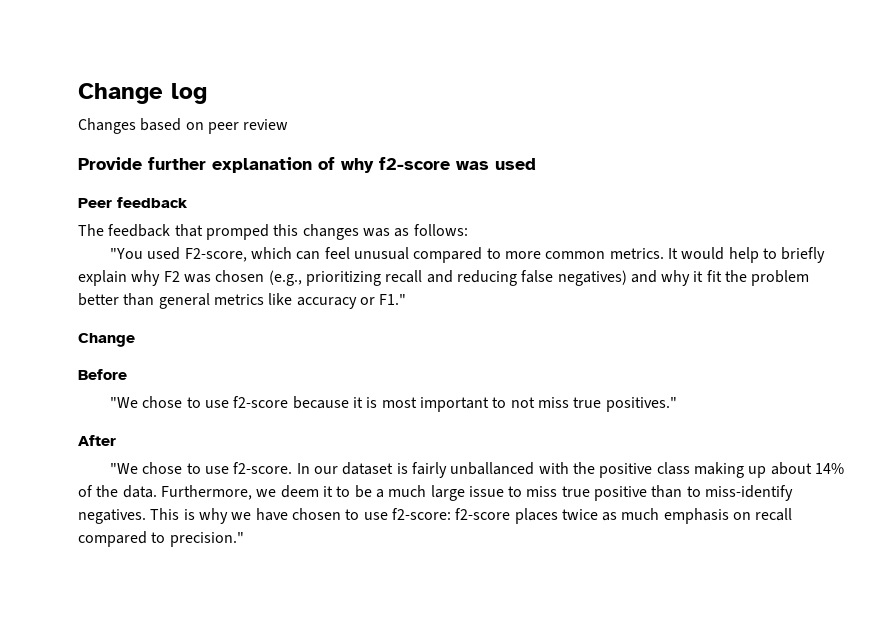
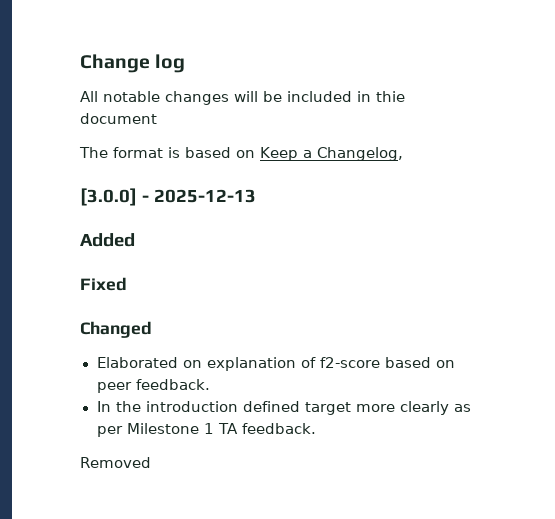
- Changes based on peer review
- Provide further explanation of why f2-score was used
- Peer feedback
- The feedback that promped this changes was as follows:
- "You used F2-score, which can feel unusual compared to more common metrics. It would help to briefly explain why F2 was chosen (e.g., prioritizing recall and reducing false negatives) and why it fit the problem better than general metrics like accuracy or F1."
- Change
- Before
- "We chose to use f2-score because it is most important to not miss true positives."
- After
- "We chose to use f2-score. In our dataset is fairly unballanced with the positive class making up about 14% of the data. Furthermore, we deem it to be a much large issue to miss true positive than to miss-identify negatives. This is why we have chosen to use f2-score: f2-score places twice as much emphasis on recall compared to precision."
+ All notable changes will be included in thie document
+ The format is based on Keep a Changelog,
+ [3.0.0] - 2025-12-13
+ Added
+ Fixed
+ Changed
+ Elaborated on explanation of f2-score based on peer feedback.
+ In the introduction defined target more clearly as per Milestone 1 TA feedback.
+ Removed

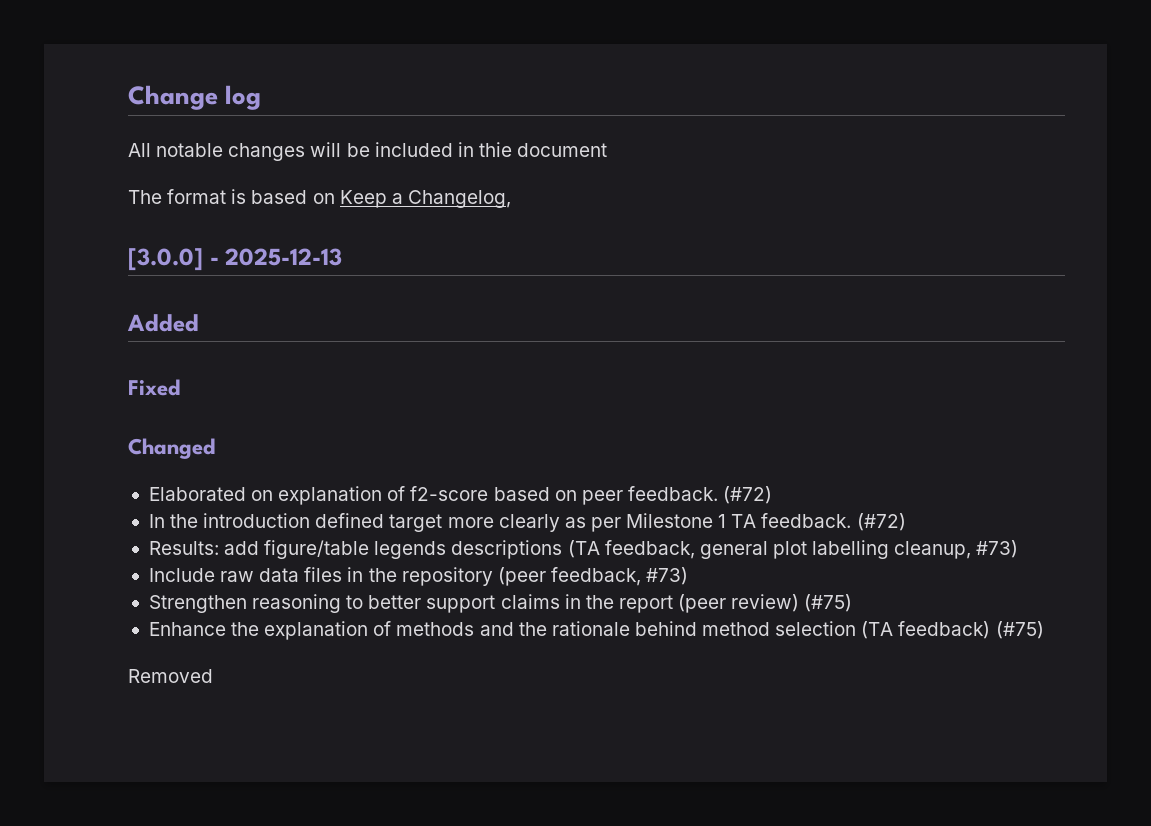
- Elaborated on explanation of f2-score based on peer feedback.
+ Elaborated on explanation of f2-score based on peer feedback. (#72)
- In the introduction defined target more clearly as per Milestone 1 TA feedback.
+ In the introduction defined target more clearly as per Milestone 1 TA feedback. (#72)
+ Results: add figure/table legends descriptions (TA feedback, general plot labelling cleanup, #73)
+ Include raw data files in the repository (peer feedback, #73)
+ Strengthen reasoning to better support claims in the report (peer review) (#75)
+ Enhance the explanation of methods and the rationale behind method selection (TA feedback) (#75)

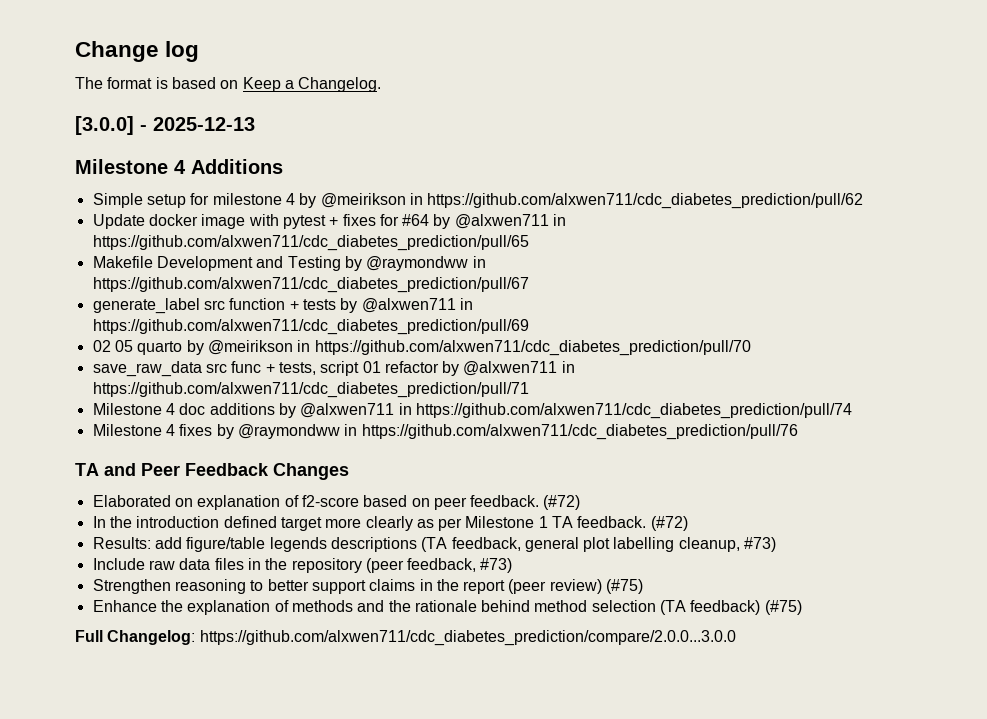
- All notable changes will be included in thie document
- The format is based on Keep a Changelog,
+ The format is based on Keep a Changelog.
- Added
- Fixed
- Changed
+ Milestone 4 Additions
+ Simple setup for milestone 4 by @meirikson in https://github.com/alxwen711/cdc_diabetes_prediction/pull/62
+ Update docker image with pytest + fixes for #64 by @alxwen711 in https://github.com/alxwen711/cdc_diabetes_prediction/pull/65
+ Makefile Development and Testing by @raymondww in https://github.com/alxwen711/cdc_diabetes_prediction/pull/67
+ generate_label src function + tests by @alxwen711 in https://github.com/alxwen711/cdc_diabetes_prediction/pull/69
+ 02 05 quarto by @meirikson in https://github.com/alxwen711/cdc_diabetes_prediction/pull/70
+ save_raw_data src func + tests, script 01 refactor by @alxwen711 in https://github.com/alxwen711/cdc_diabetes_prediction/pull/71
+ Milestone 4 doc additions by @alxwen711 in https://github.com/alxwen711/cdc_diabetes_prediction/pull/74
+ Milestone 4 fixes by @raymondww in https://github.com/alxwen711/cdc_diabetes_prediction/pull/76
+ TA and Peer Feedback Changes
- Removed
+ Full Changelog: https://github.com/alxwen711/cdc_diabetes_prediction/compare/2.0.0...3.0.0

